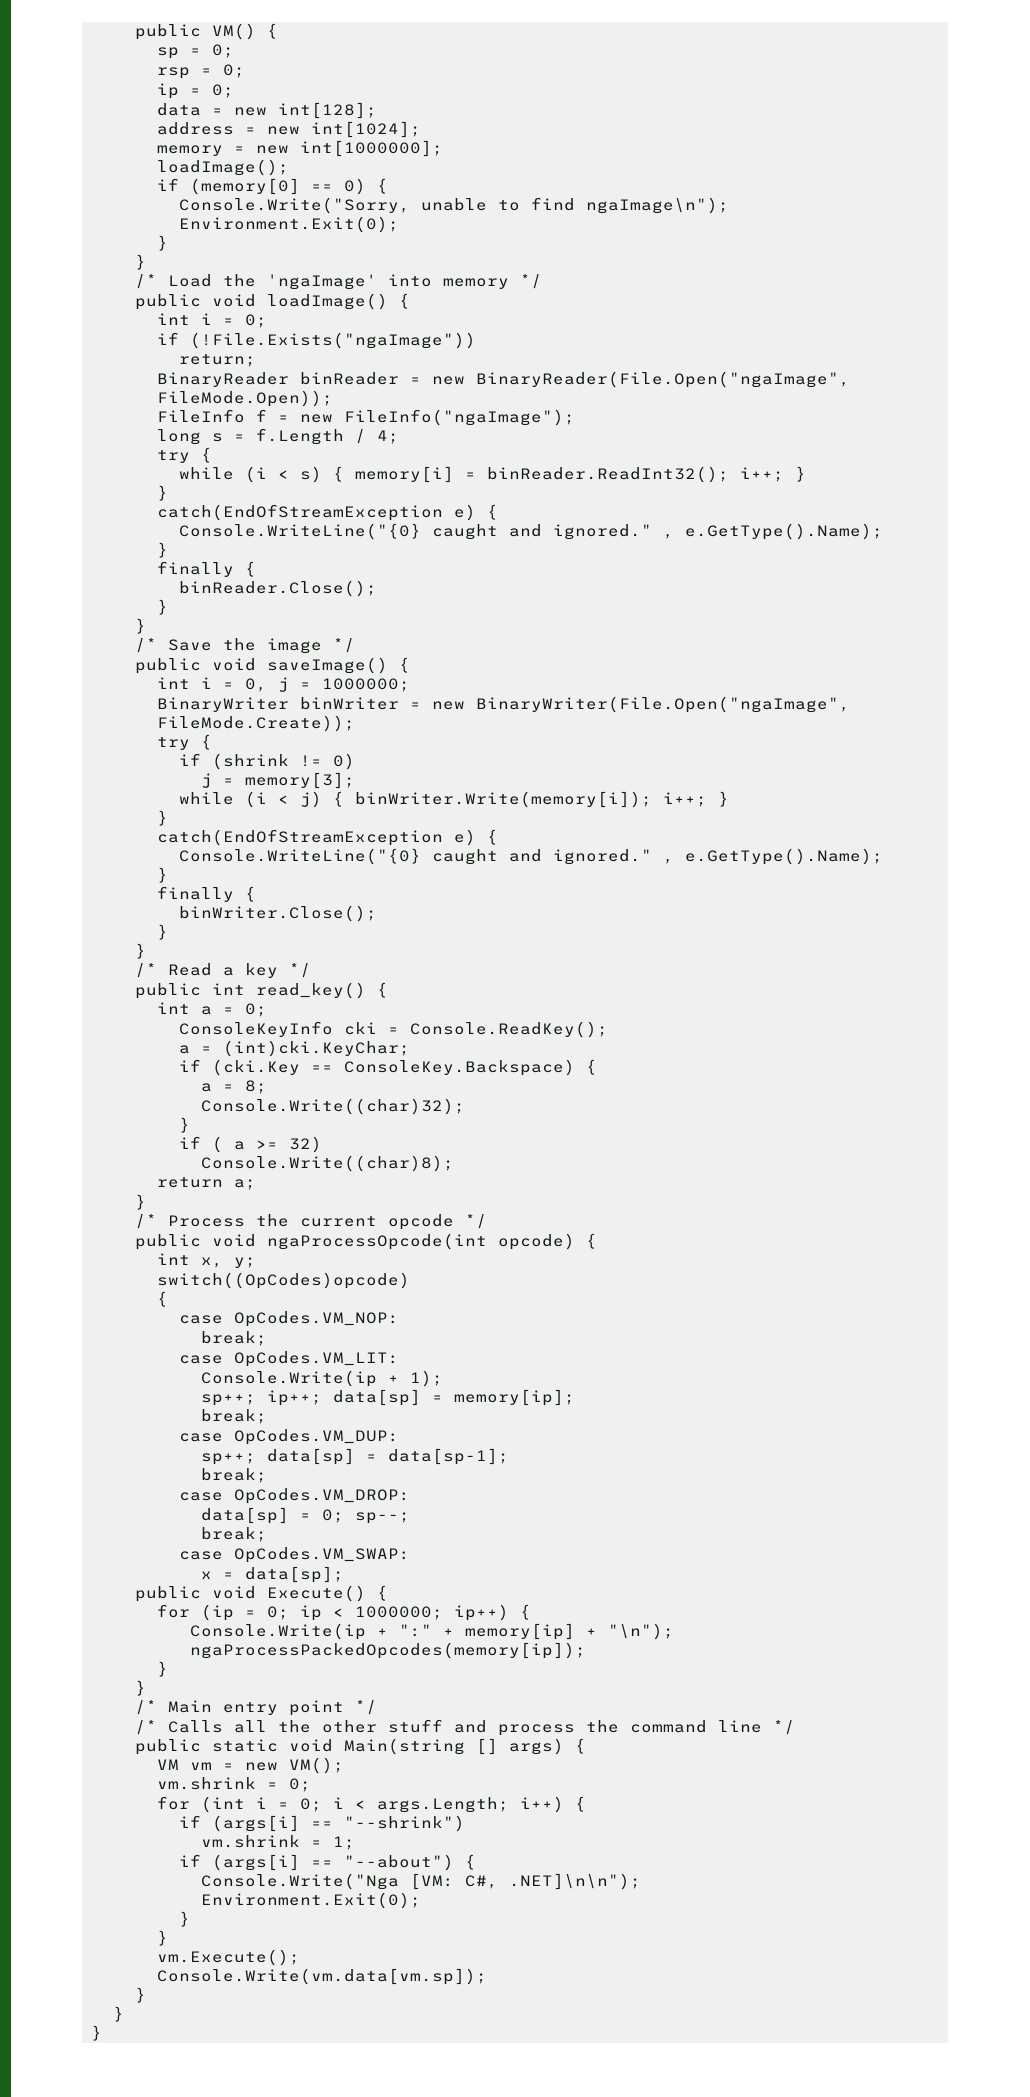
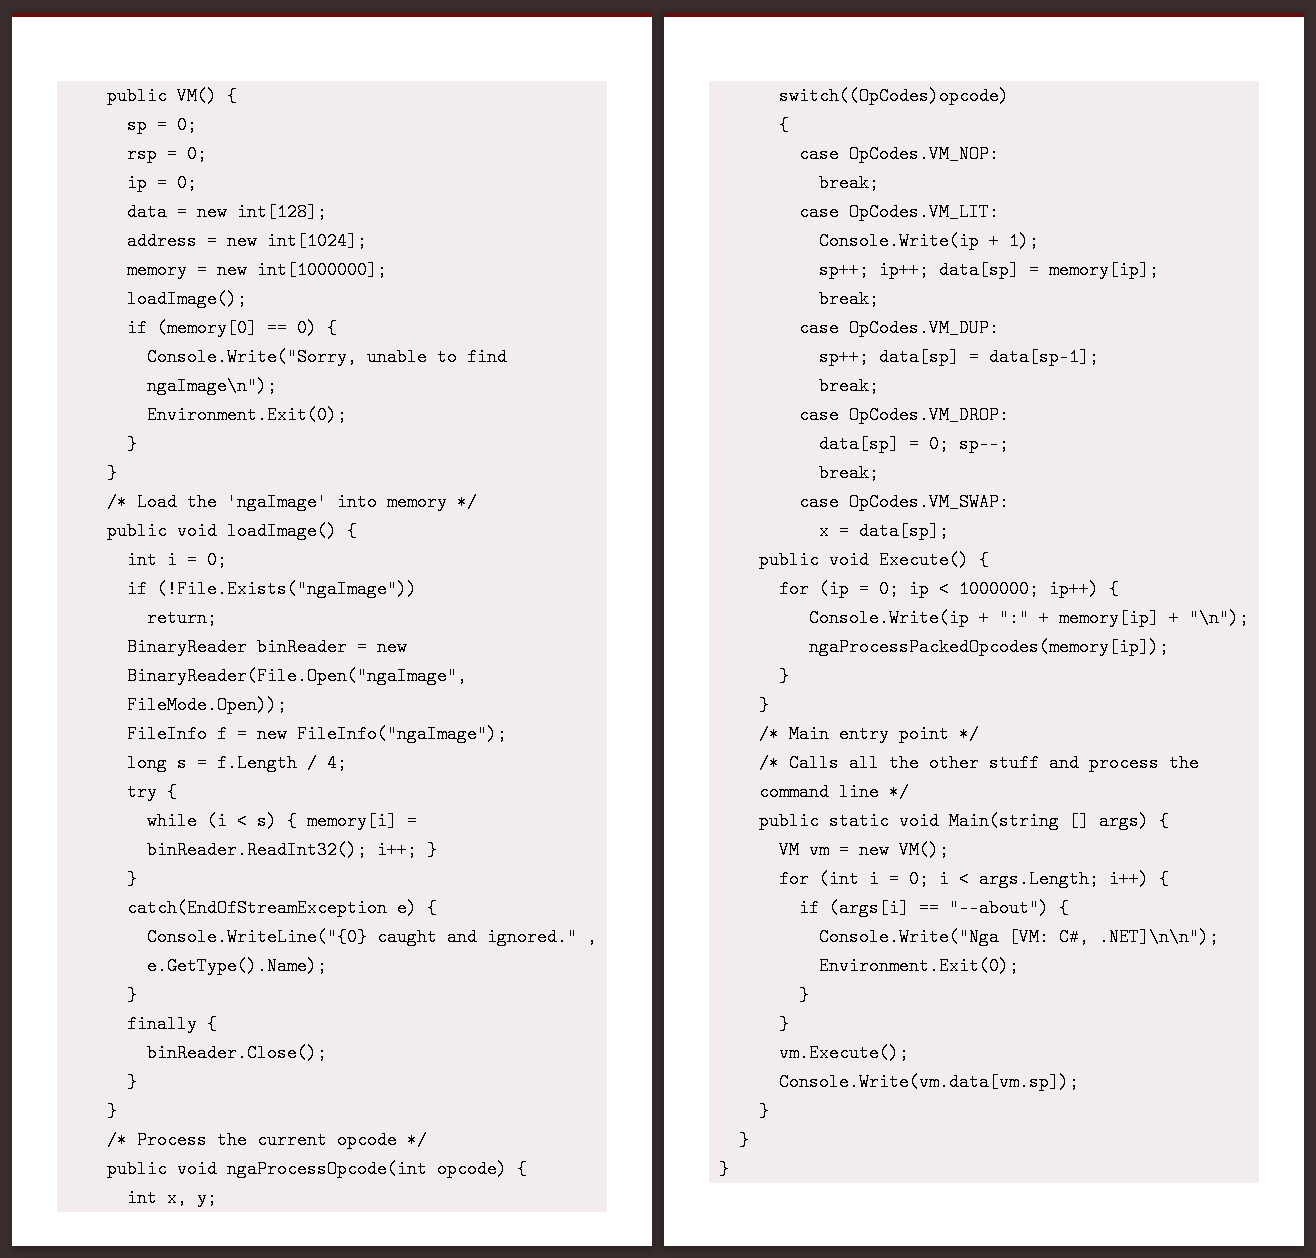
- /* Save the image */
- public void saveImage() {
- int i = 0, j = 1000000;
- BinaryWriter binWriter = new BinaryWriter(File.Open("ngaImage", FileMode.Create));
- try {
- if (shrink != 0)
- j = memory[3];
- while (i < j) { binWriter.Write(memory[i]); i++; }
- }
- catch(EndOfStreamException e) {
- Console.WriteLine("{0} caught and ignored." , e.GetType().Name);
- }
- finally {
- binWriter.Close();
- }
- }
- /* Read a key */
- public int read_key() {
- int a = 0;
- ConsoleKeyInfo cki = Console.ReadKey();
- a = (int)cki.KeyChar;
- if (cki.Key == ConsoleKey.Backspace) {
- a = 8;
- Console.Write((char)32);
- }
- if ( a >= 32)
- Console.Write((char)8);
- return a;
- }
- vm.shrink = 0;
- if (args[i] == "--shrink")
- vm.shrink = 1;

